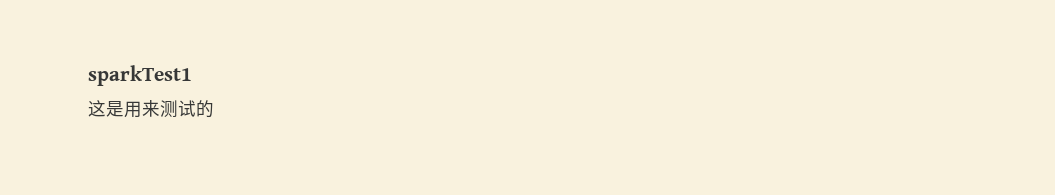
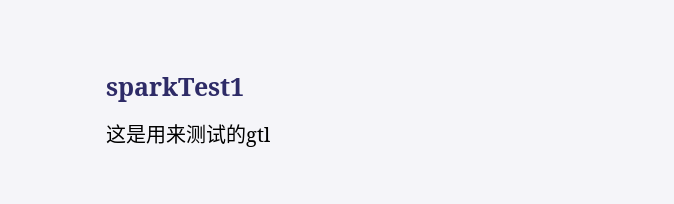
- 这是用来测试的
+ 这是用来测试的gtl

